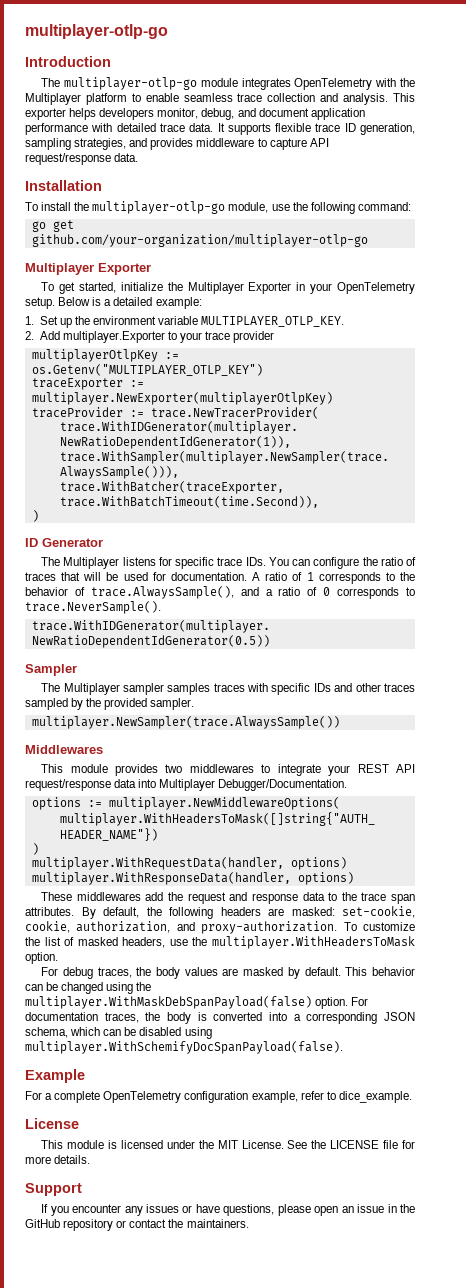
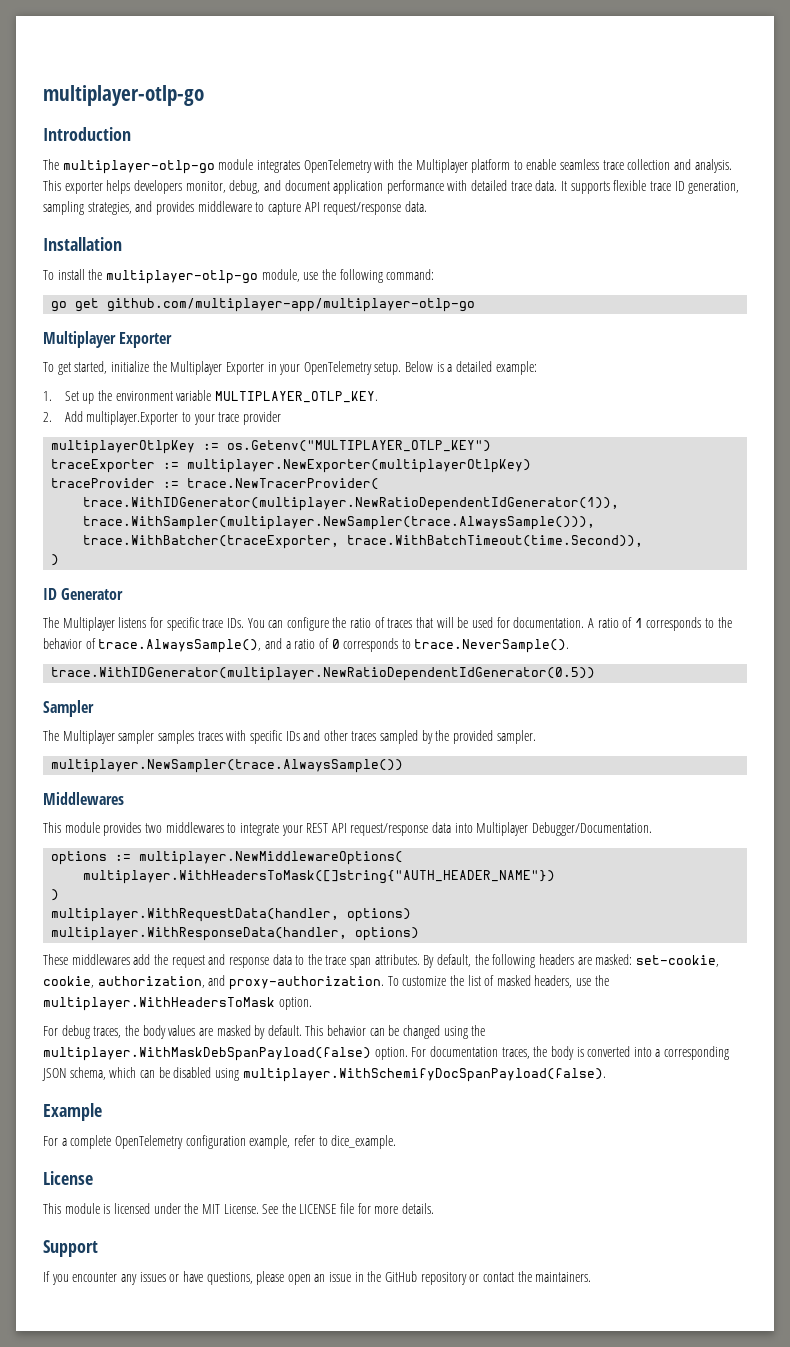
- go get github.com/your-organization/multiplayer-otlp-go
+ go get github.com/multiplayer-app/multiplayer-otlp-go

